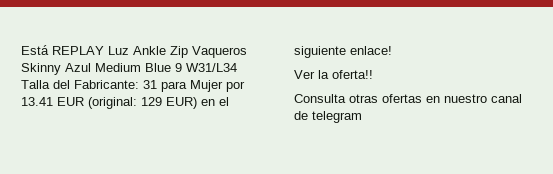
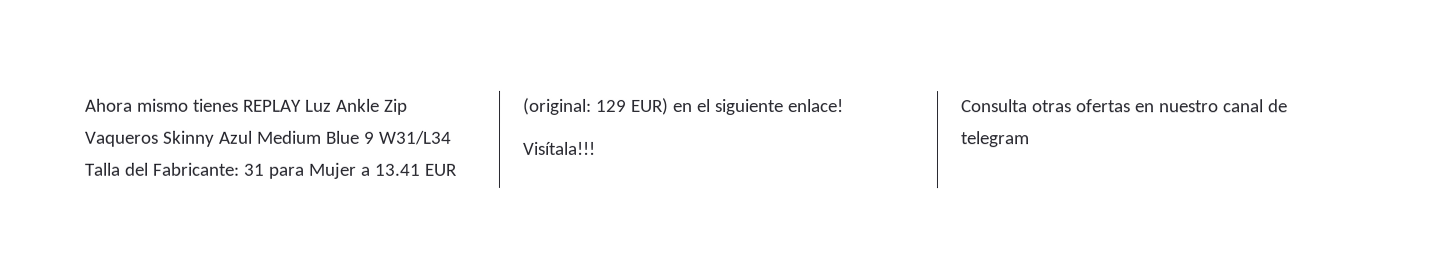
- Está REPLAY Luz Ankle Zip Vaqueros Skinny Azul Medium Blue 9 W31/L34 Talla del Fabricante: 31 para Mujer por 13.41 EUR (original: 129 EUR) en el siguiente enlace!
+ Ahora mismo tienes REPLAY Luz Ankle Zip Vaqueros Skinny Azul Medium Blue 9 W31/L34 Talla del Fabricante: 31 para Mujer a 13.41 EUR (original: 129 EUR) en el siguiente enlace!
- Ver la oferta!!
+ Visítala!!!

